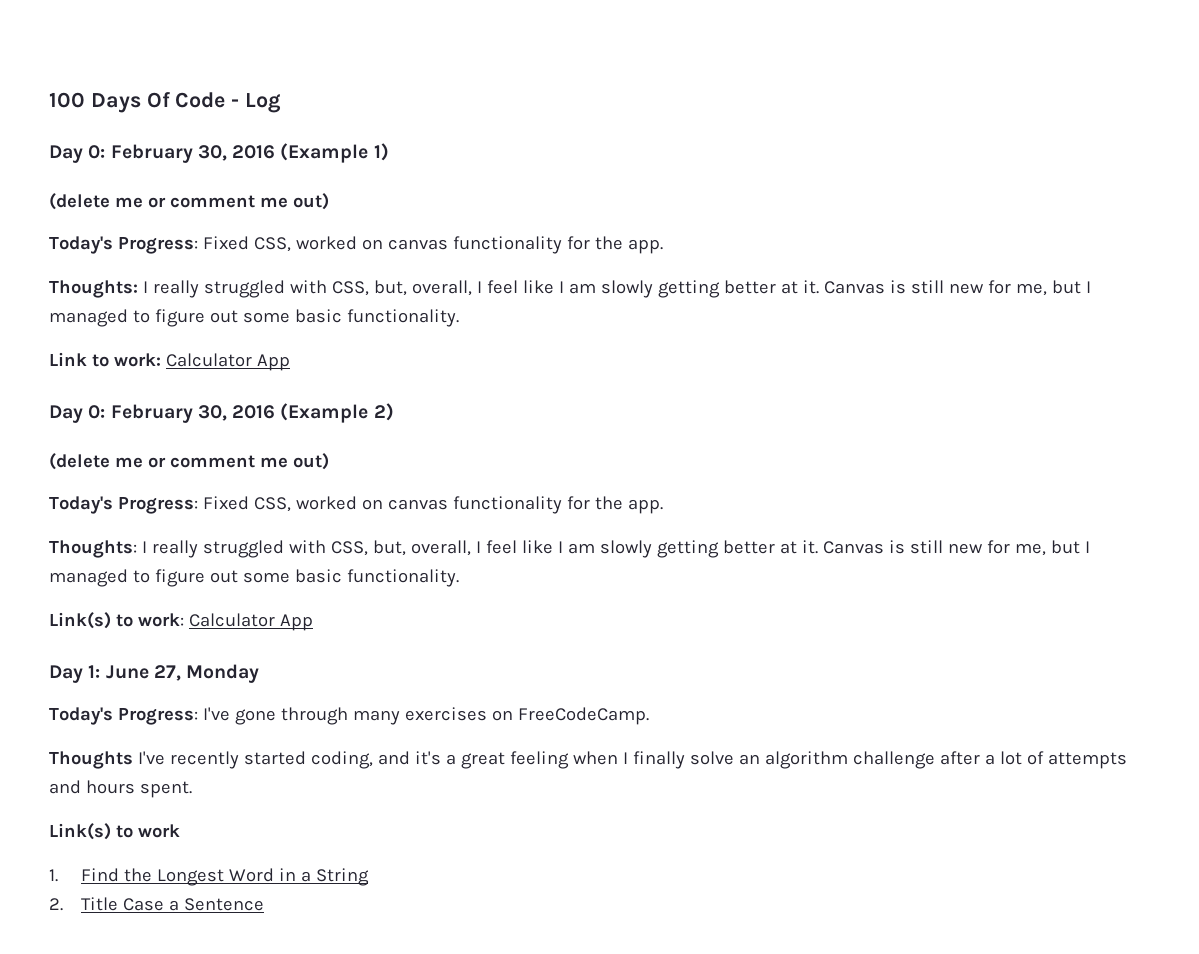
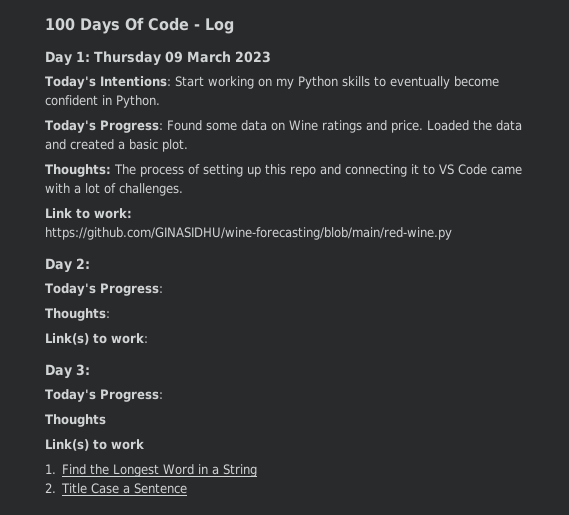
- Day 0: February 30, 2016 (Example 1)
- (delete me or comment me out)
- Today's Progress: Fixed CSS, worked on canvas functionality for the app.
- Thoughts: I really struggled with CSS, but, overall, I feel like I am slowly getting better at it. Canvas is still new for me, but I managed to figure out some basic functionality.
+ Day 1: Thursday 09 March 2023
+ Today's Intentions: Start working on my Python skills to eventually become confident in Python.
+ Today's Progress: Found some data on Wine ratings and price. Loaded the data and created a basic plot.
+ Thoughts: The process of setting up this repo and connecting it to VS Code came with a lot of challenges.
- Link to work: Calculator App
- Day 0: February 30, 2016 (Example 2)
- (delete me or comment me out)
- Today's Progress: Fixed CSS, worked on canvas functionality for the app.
- Thoughts: I really struggled with CSS, but, overall, I feel like I am slowly getting better at it. Canvas is still new for me, but I managed to figure out some basic functionality.
+ Link to work: https://github.com/GINASIDHU/wine-forecasting/blob/main/red-wine.py
+ Day 2:
+ Today's Progress:
+ Thoughts:
- Link(s) to work: Calculator App
- Day 1: June 27, Monday
- Today's Progress: I've gone through many exercises on FreeCodeCamp.
- Thoughts I've recently started coding, and it's a great feeling when I finally solve an algorithm challenge after a lot of attempts and hours spent.
+ Link(s) to work:
+ Day 3:
+ Today's Progress:
+ Thoughts

